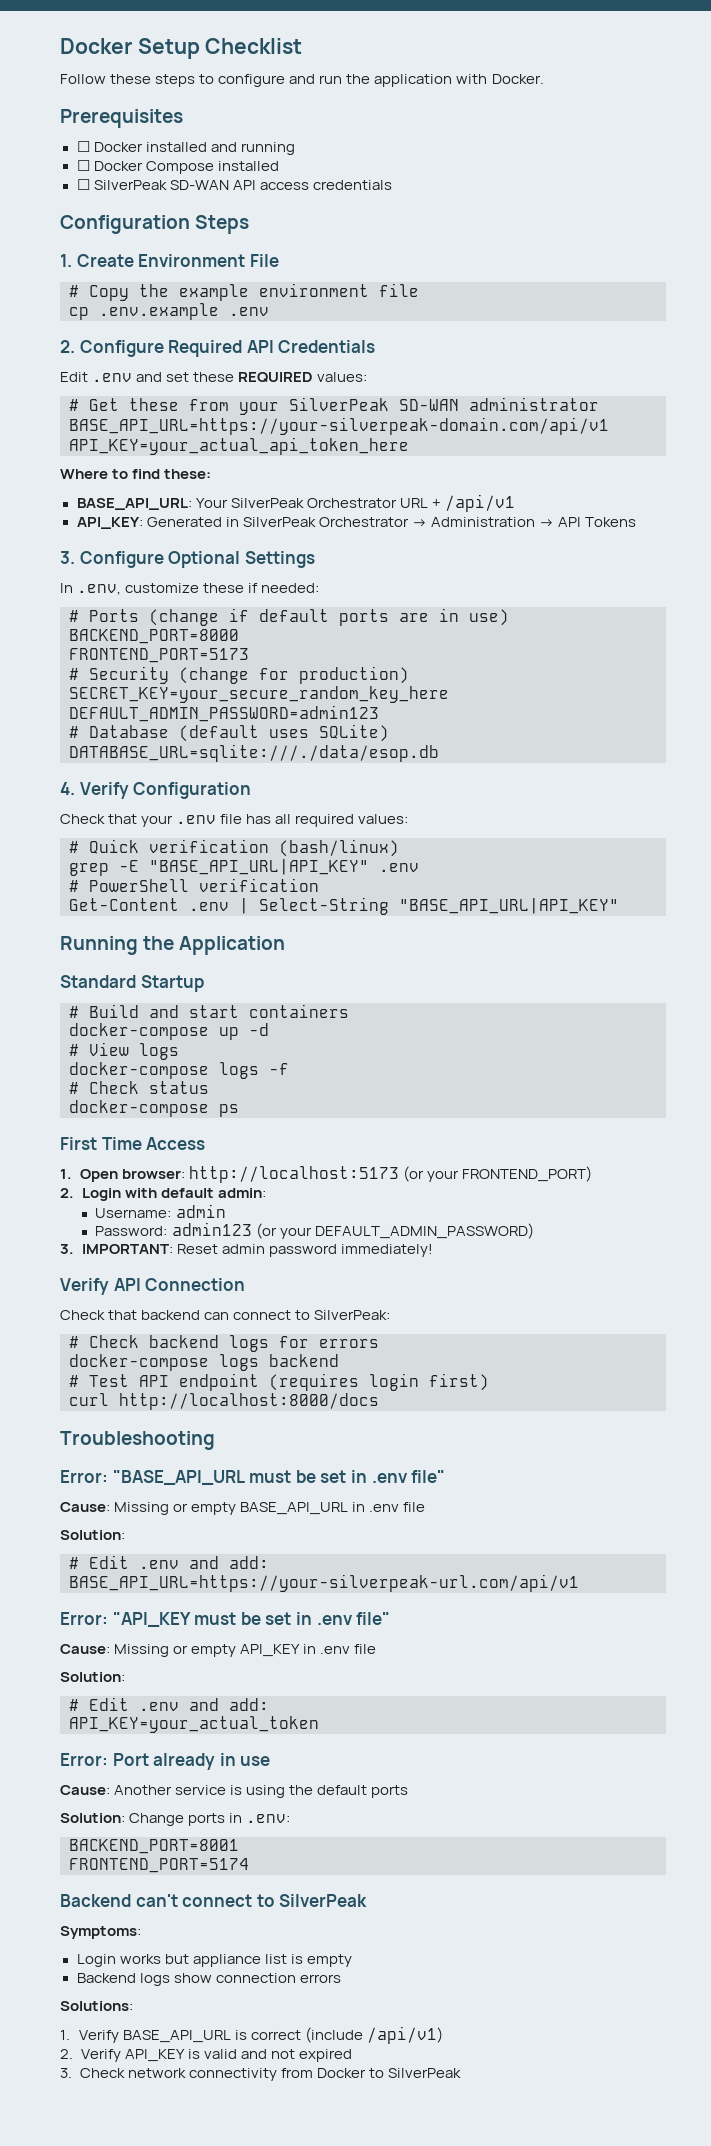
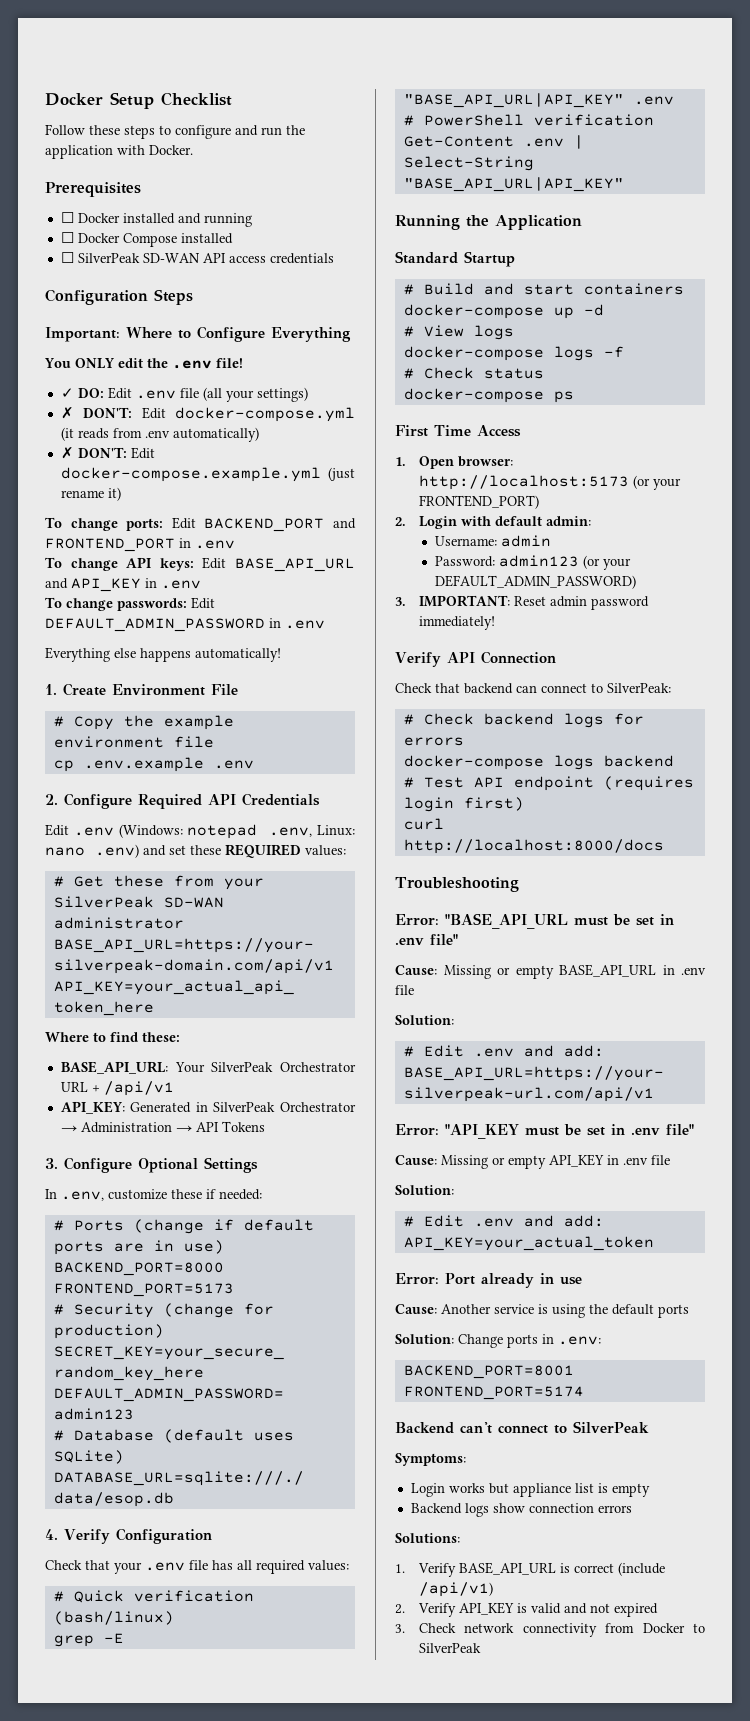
+ Important: Where to Configure Everything
+ You ONLY edit the .env file!
+ ✓ DO: Edit .env file (all your settings)
+ ✗ DON'T: Edit docker-compose.yml (it reads from .env automatically)
+ ✗ DON'T: Edit docker-compose.example.yml (just rename it)
+ To change ports: Edit BACKEND_PORT and FRONTEND_PORT in .env
+ To change API keys: Edit BASE_API_URL and API_KEY in .env
+ To change passwords: Edit DEFAULT_ADMIN_PASSWORD in .env
+ Everything else happens automatically!
- Edit .env and set these REQUIRED values:
+ Edit .env (Windows: notepad .env, Linux: nano .env) and set these REQUIRED values:

